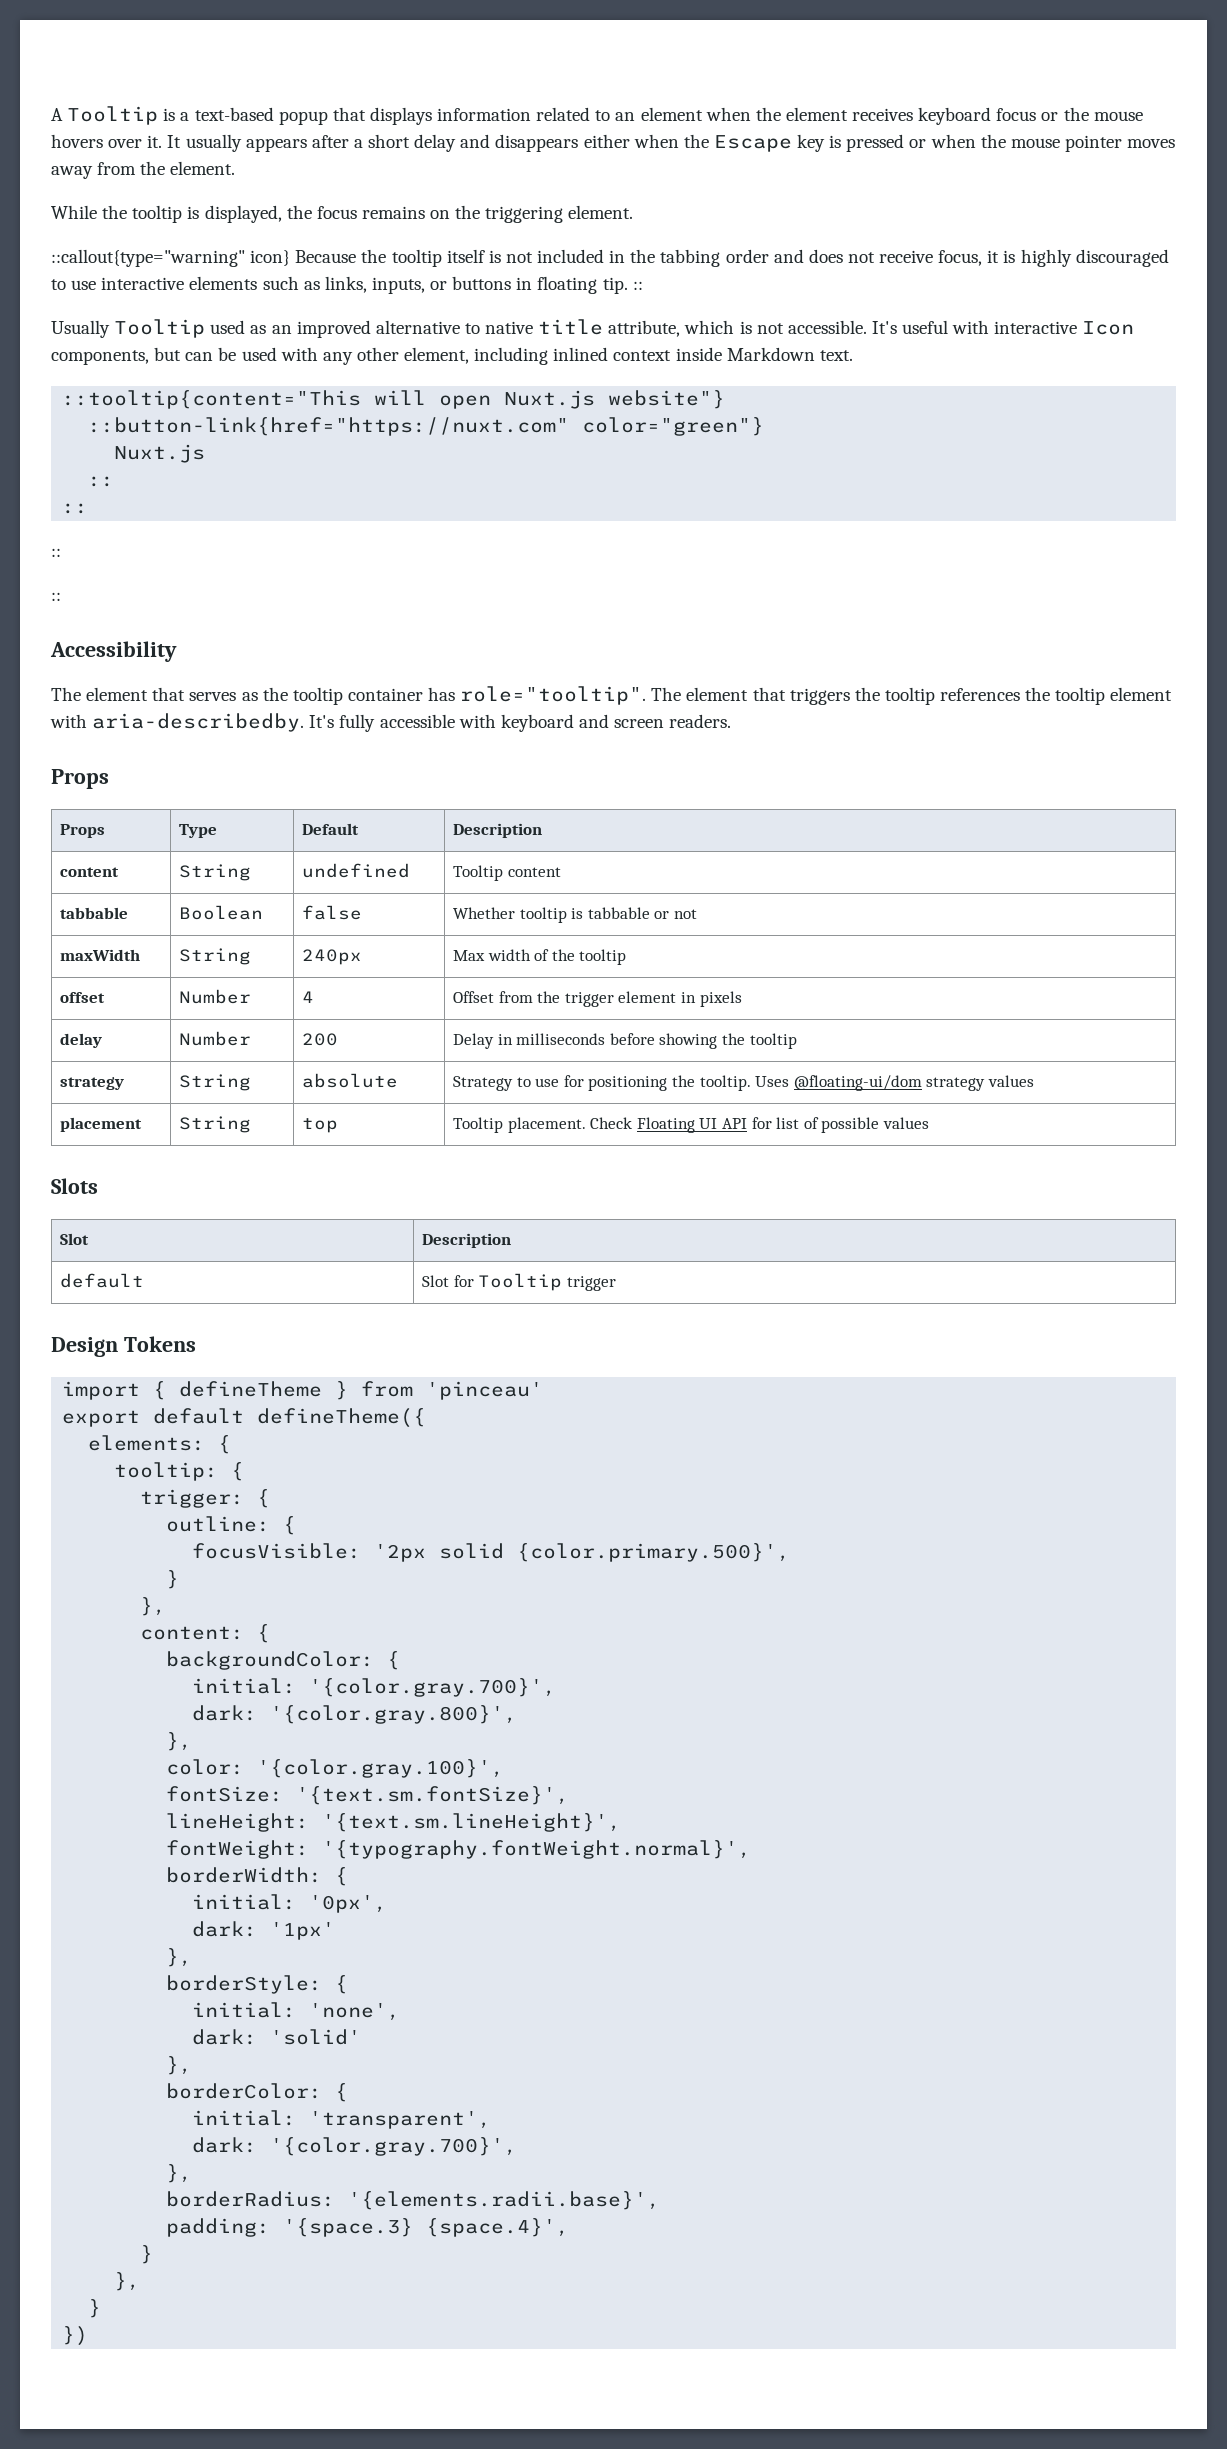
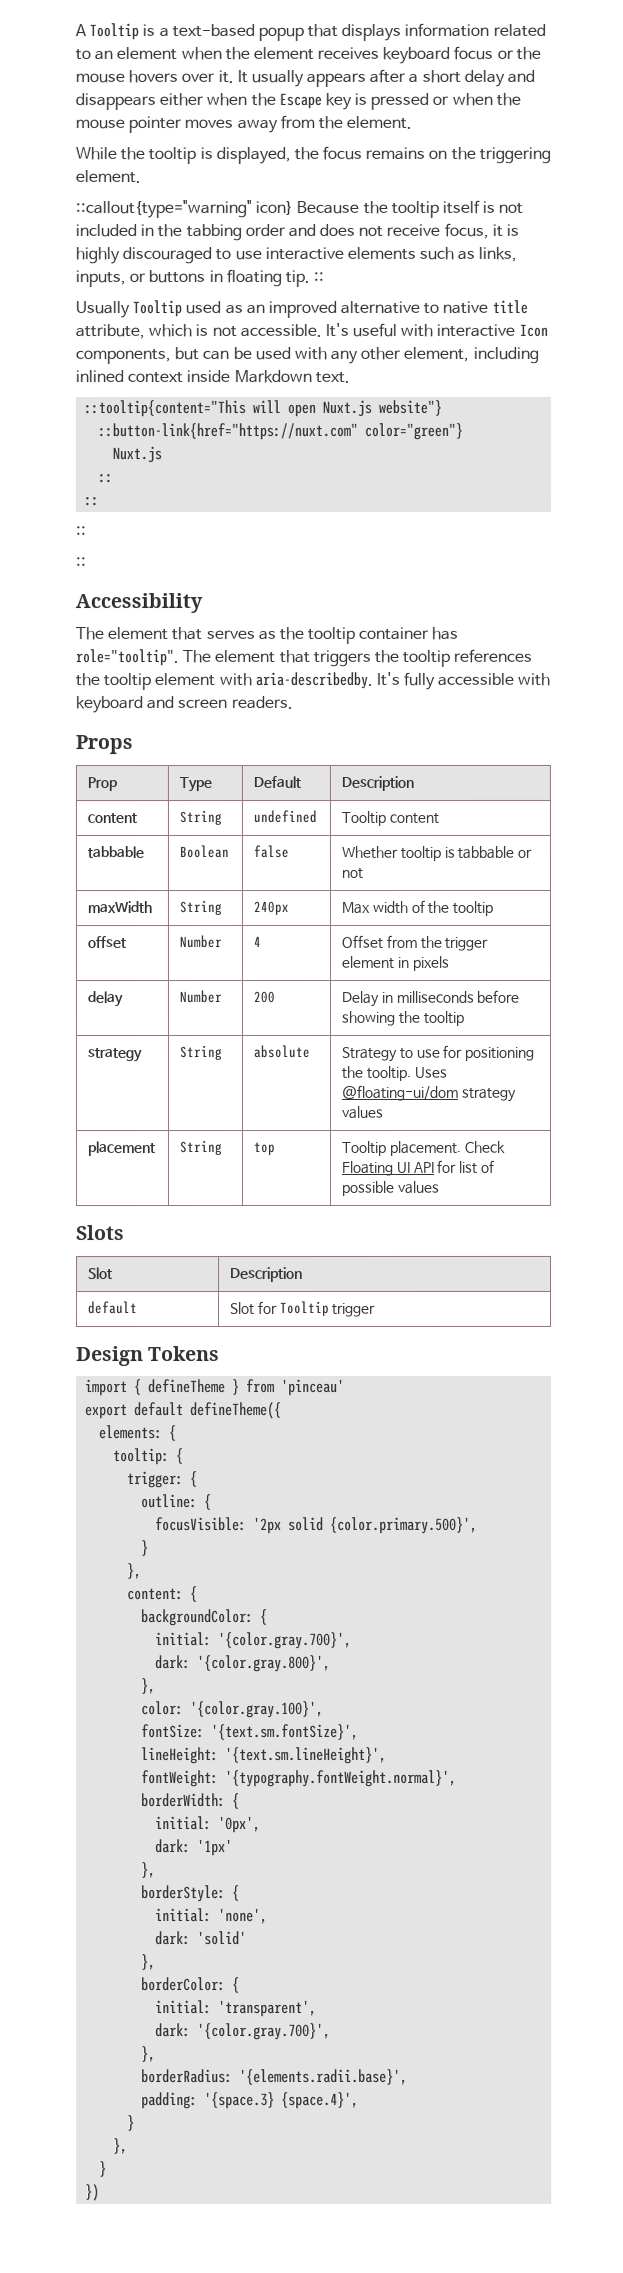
- Props | Type | Default | Description
+ Prop | Type | Default | Description

